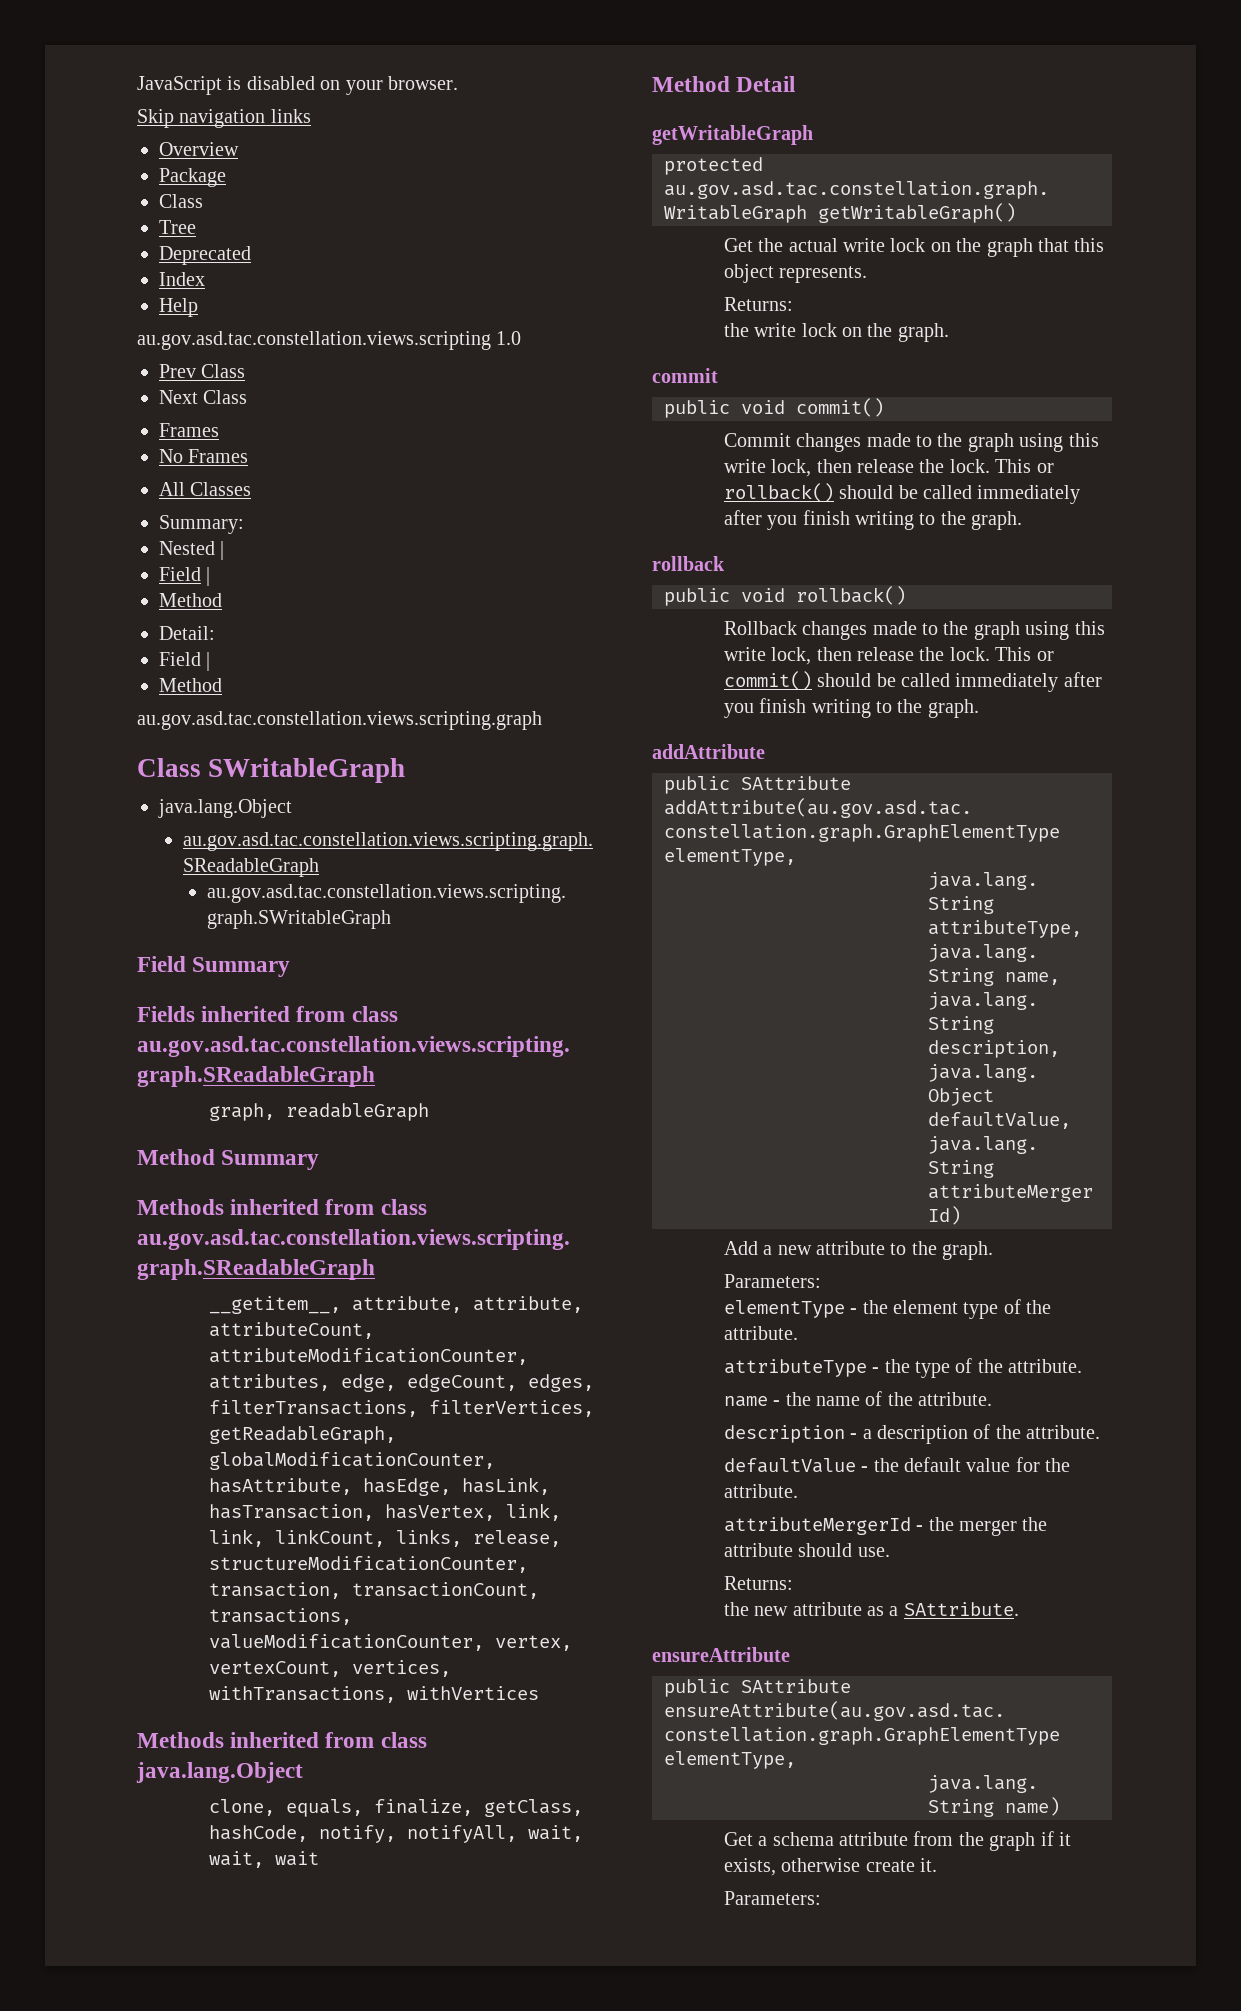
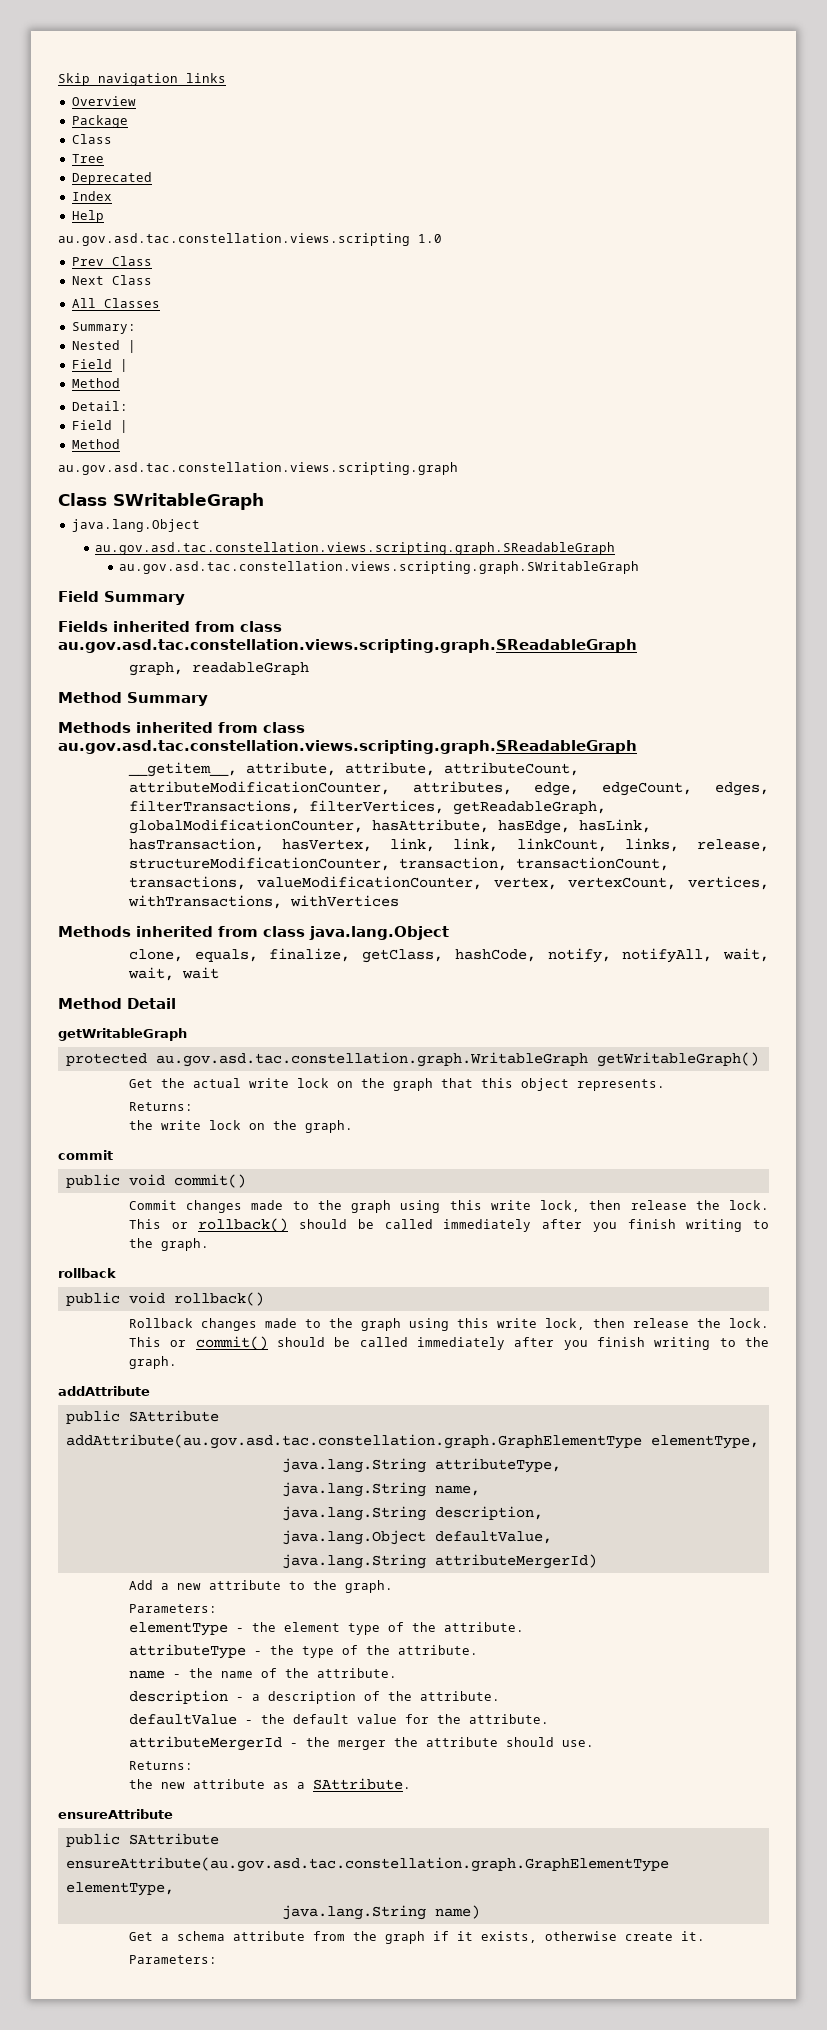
- JavaScript is disabled on your browser.
  Next Class
- Frames
- No Frames

